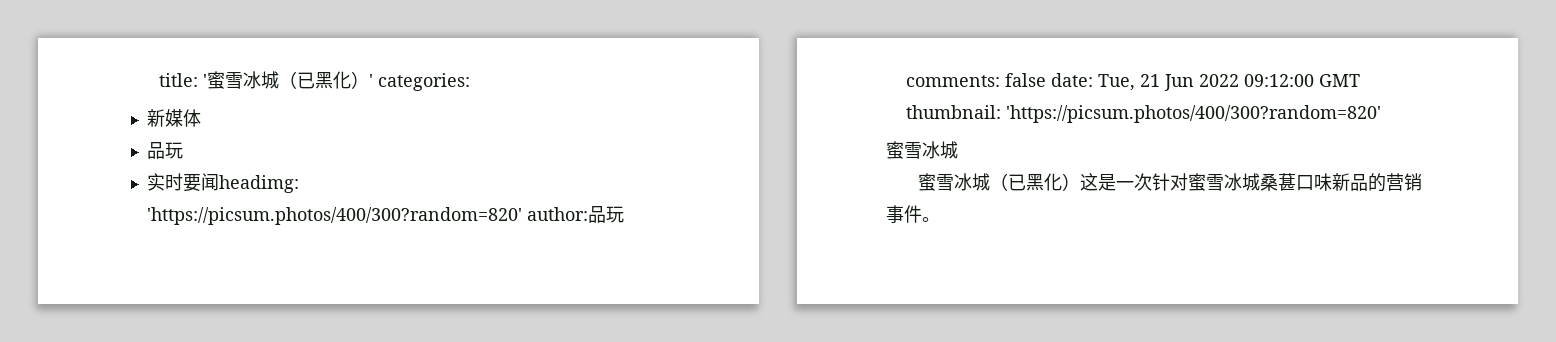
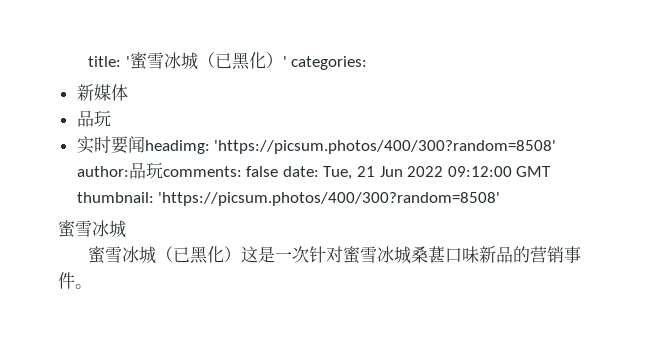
- 实时要闻headimg: 'https://picsum.photos/400/300?random=820' author:品玩comments: false date: Tue, 21 Jun 2022 09:12:00 GMT thumbnail: 'https://picsum.photos/400/300?random=820'
+ 实时要闻headimg: 'https://picsum.photos/400/300?random=8508' author:品玩comments: false date: Tue, 21 Jun 2022 09:12:00 GMT thumbnail: 'https://picsum.photos/400/300?random=8508'

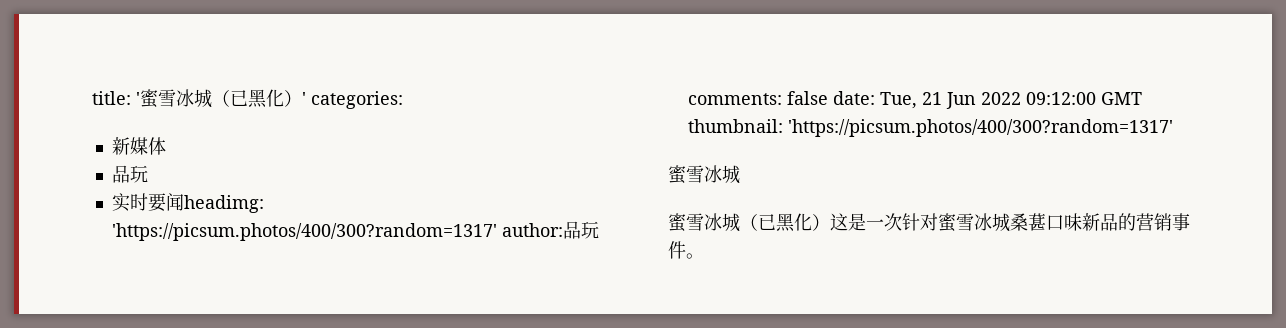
- 实时要闻headimg: 'https://picsum.photos/400/300?random=8508' author:品玩comments: false date: Tue, 21 Jun 2022 09:12:00 GMT thumbnail: 'https://picsum.photos/400/300?random=8508'
+ 实时要闻headimg: 'https://picsum.photos/400/300?random=1317' author:品玩comments: false date: Tue, 21 Jun 2022 09:12:00 GMT thumbnail: 'https://picsum.photos/400/300?random=1317'

